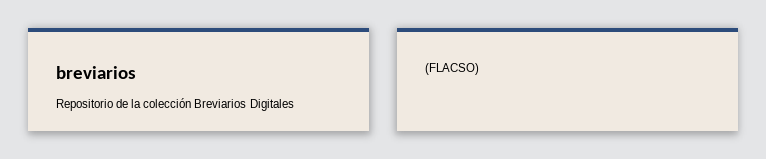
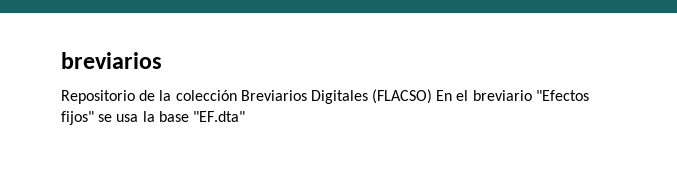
- Repositorio de la colección Breviarios Digitales (FLACSO)
+ Repositorio de la colección Breviarios Digitales (FLACSO) En el breviario "Efectos fijos" se usa la base "EF.dta"

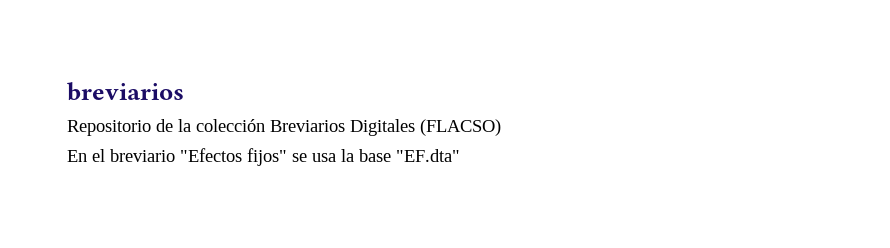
- Repositorio de la colección Breviarios Digitales (FLACSO) En el breviario "Efectos fijos" se usa la base "EF.dta"
+ Repositorio de la colección Breviarios Digitales (FLACSO)
+ En el breviario "Efectos fijos" se usa la base "EF.dta"

